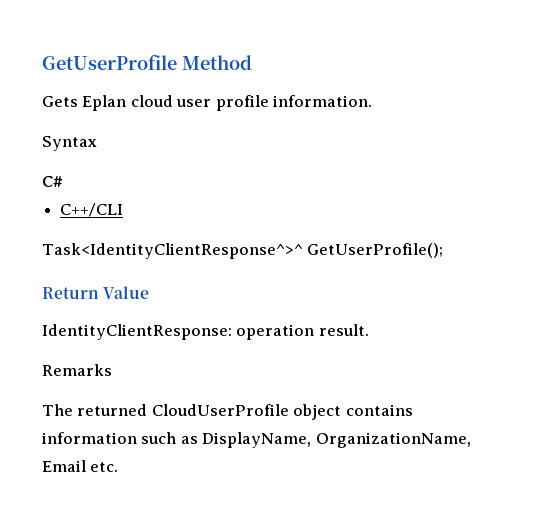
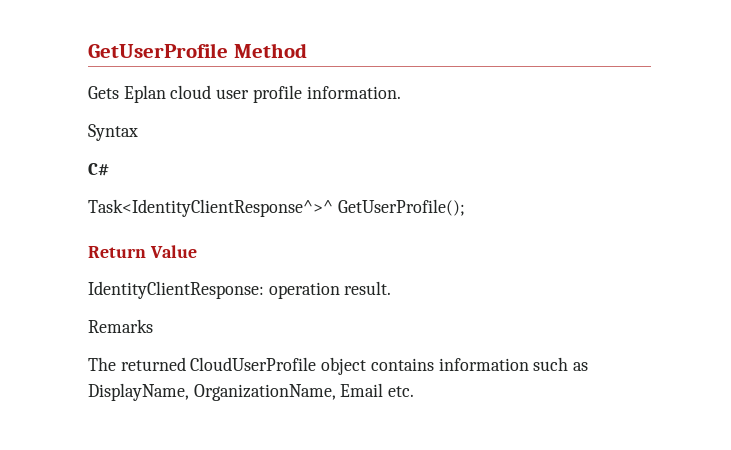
- C++/CLI

